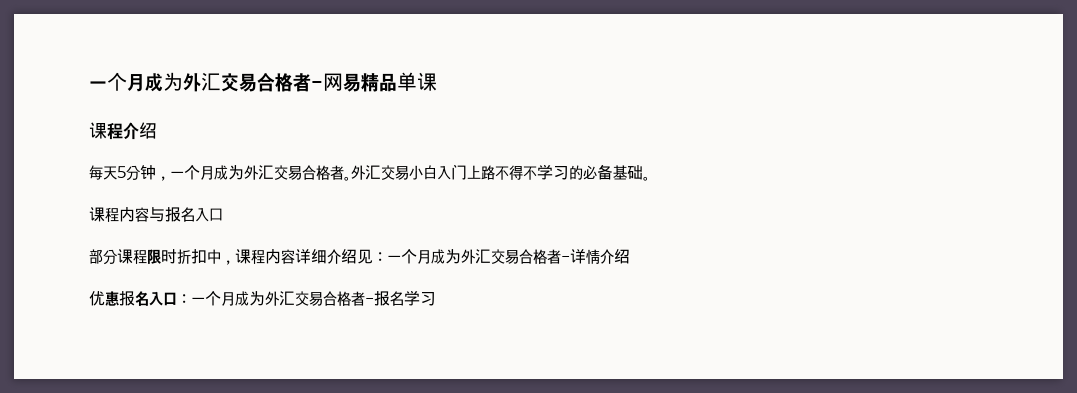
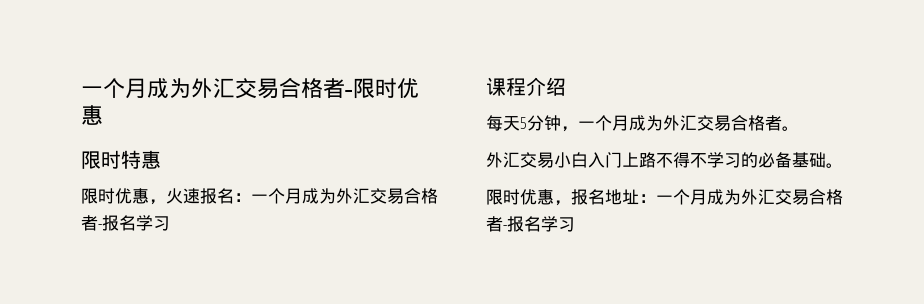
- 一个月成为外汇交易合格者-网易精品单课
+ 一个月成为外汇交易合格者-限时优惠
+ 限时特惠
+ 限时优惠，火速报名：一个月成为外汇交易合格者-报名学习
- 每天5分钟，一个月成为外汇交易合格者。外汇交易小白入门上路不得不学习的必备基础。
+ 每天5分钟，一个月成为外汇交易合格者。
+ 外汇交易小白入门上路不得不学习的必备基础。
- 课程内容与报名入口
- 部分课程限时折扣中，课程内容详细介绍见：一个月成为外汇交易合格者-详情介绍
- 优惠报名入口：一个月成为外汇交易合格者-报名学习
+ 限时优惠，报名地址：一个月成为外汇交易合格者-报名学习

